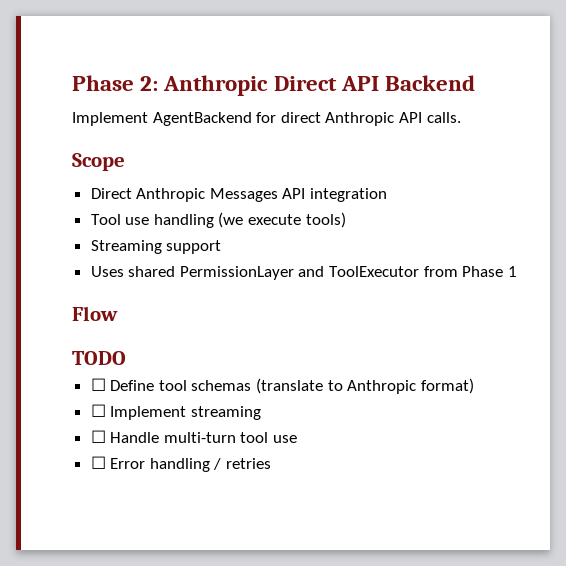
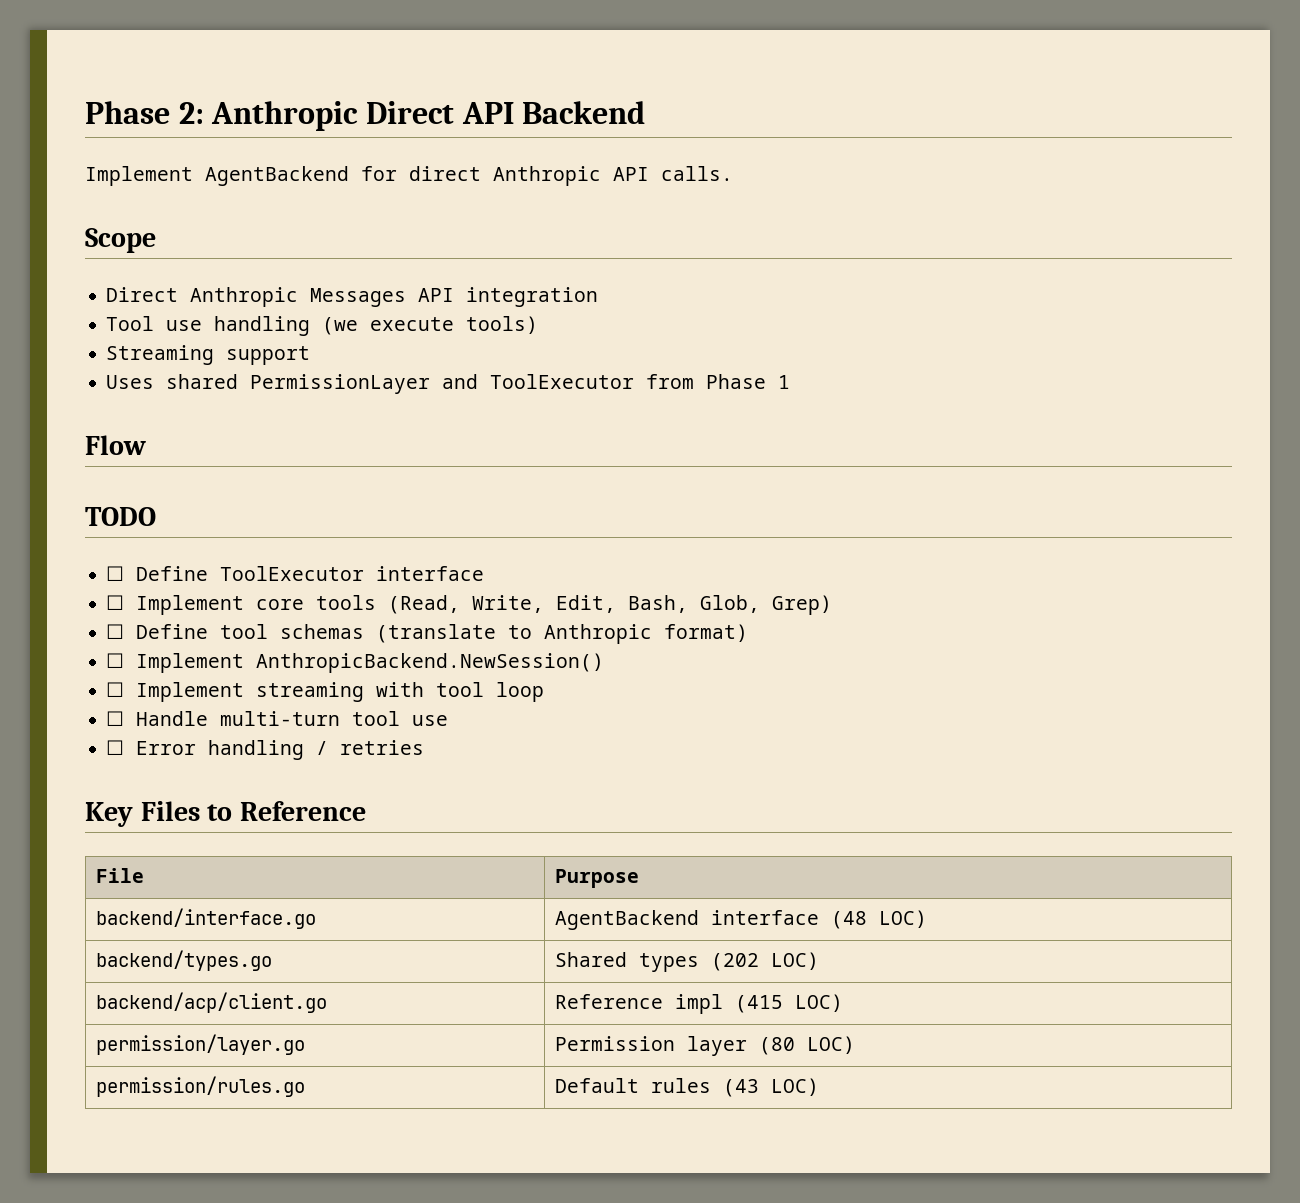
+ ☐ Define ToolExecutor interface
+ ☐ Implement core tools (Read, Write, Edit, Bash, Glob, Grep)
+ ☐ Implement AnthropicBackend.NewSession()
- ☐ Implement streaming
+ ☐ Implement streaming with tool loop
+ Key Files to Reference
+ File | Purpose
+ backend/interface.go | AgentBackend interface (48 LOC)
+ backend/types.go | Shared types (202 LOC)
+ backend/acp/client.go | Reference impl (415 LOC)
+ permission/layer.go | Permission layer (80 LOC)
+ permission/rules.go | Default rules (43 LOC)

